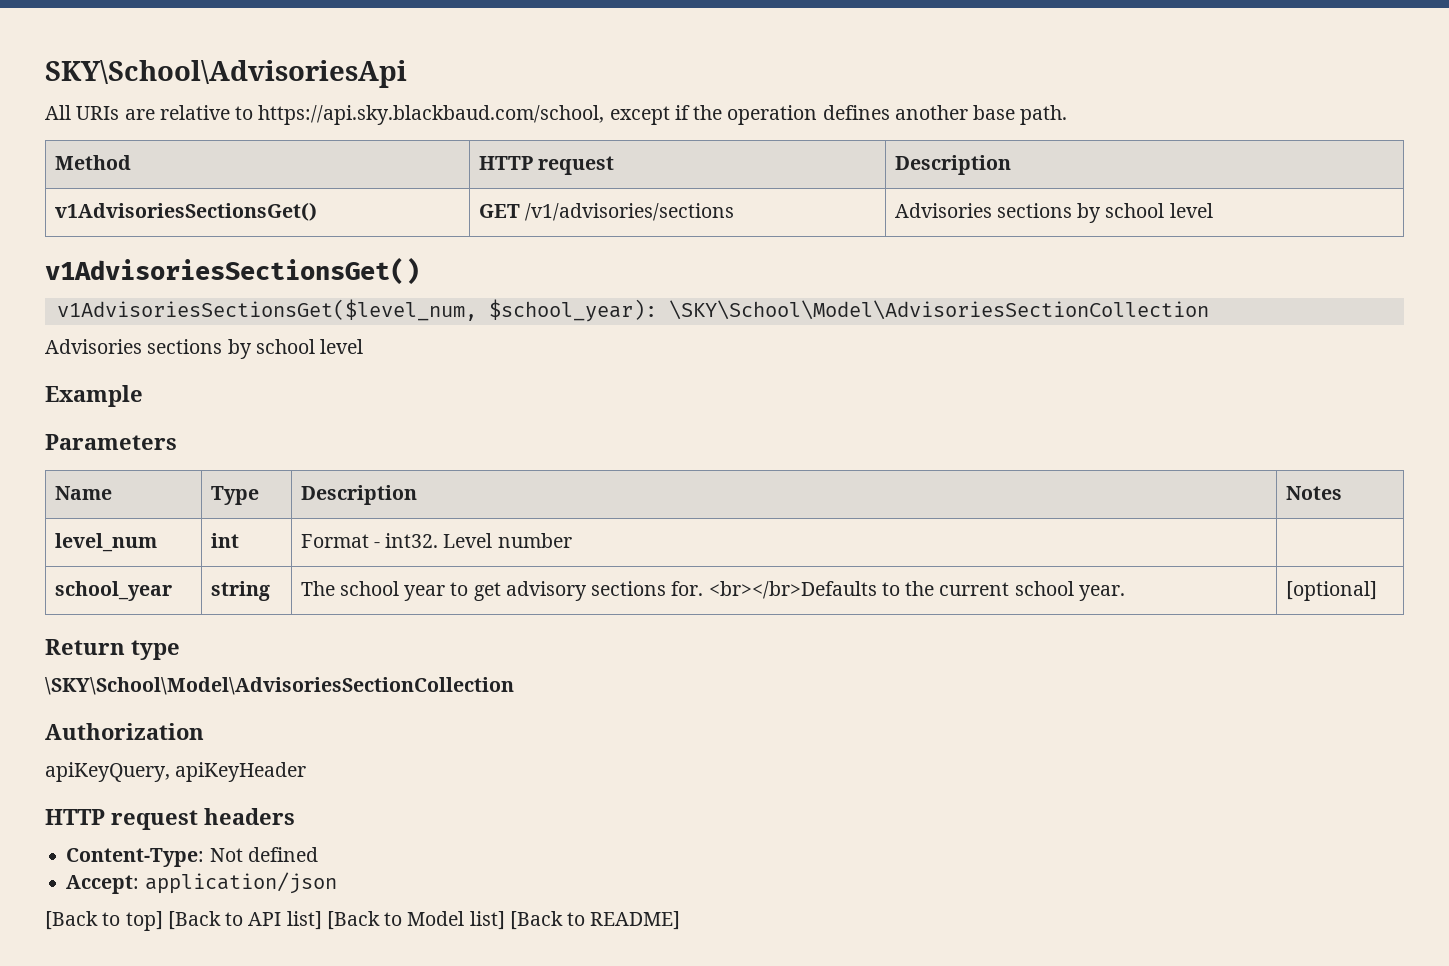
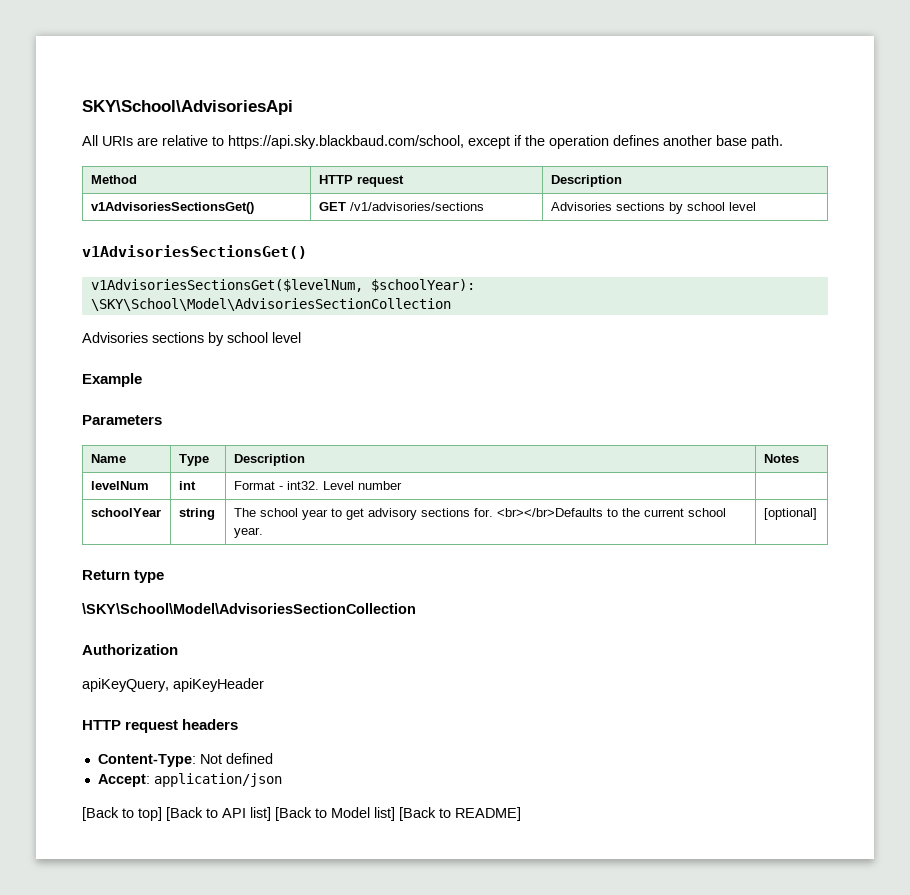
- v1AdvisoriesSectionsGet($level_num, $school_year): \SKY\School\Model\AdvisoriesSectionCollection
+ v1AdvisoriesSectionsGet($levelNum, $schoolYear): \SKY\School\Model\AdvisoriesSectionCollection
- level_num | int | Format - int32. Level number |
+ levelNum | int | Format - int32. Level number |
- school_year | string | The school year to get advisory sections for. <br></br>Defaults to the current school year. | [optional]
+ schoolYear | string | The school year to get advisory sections for. <br></br>Defaults to the current school year. | [optional]

